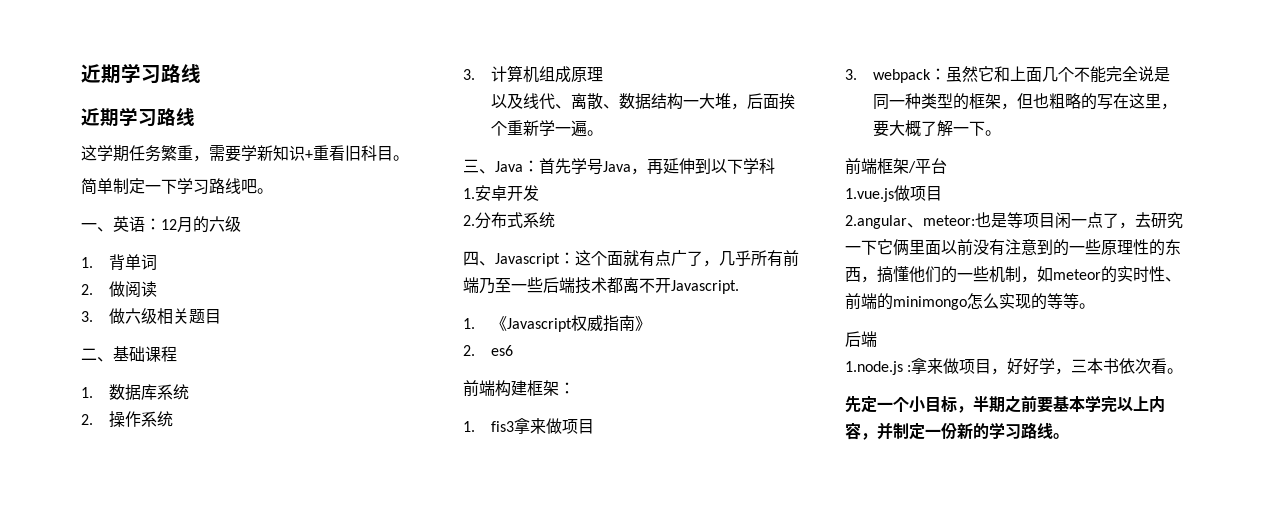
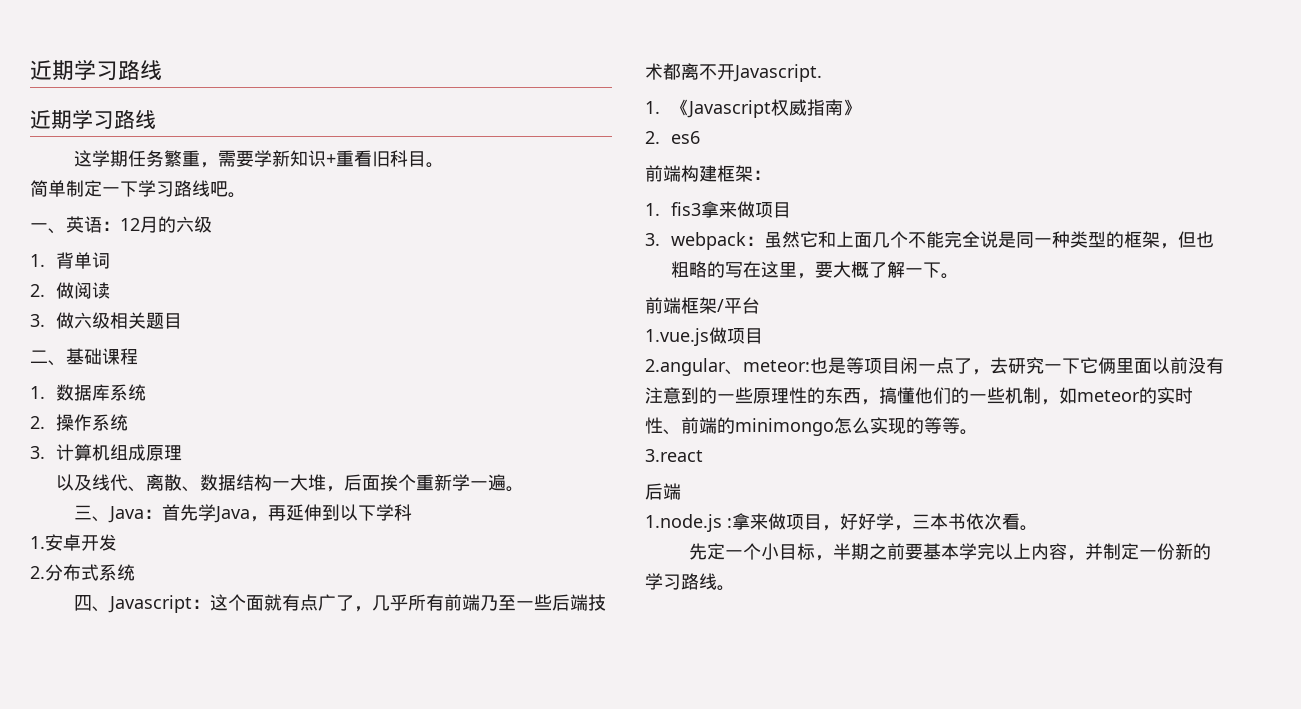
- 三、Java：首先学号Java，再延伸到以下学科
+ 三、Java：首先学Java，再延伸到以下学科
+ 3.react

